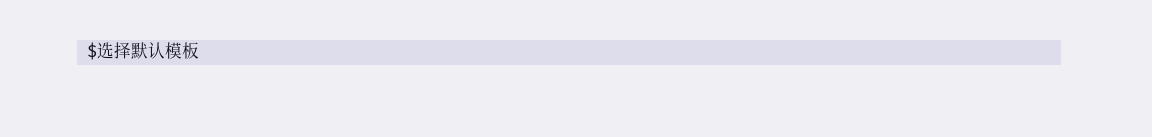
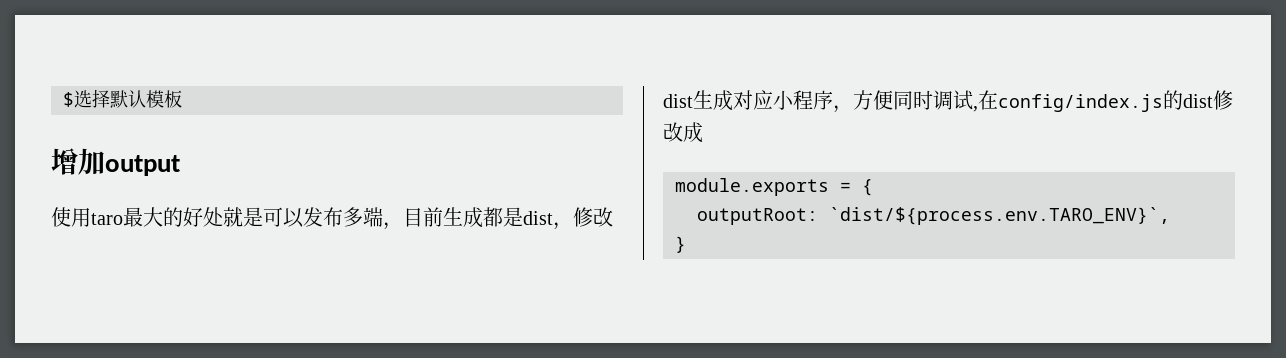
+ 增加output
+ 使用taro最大的好处就是可以发布多端，目前生成都是dist，修改dist生成对应小程序，方便同时调试,在config/index.js的dist修改成
+ module.exports = {
+ outputRoot: `dist/${process.env.TARO_ENV}`,
+ }

